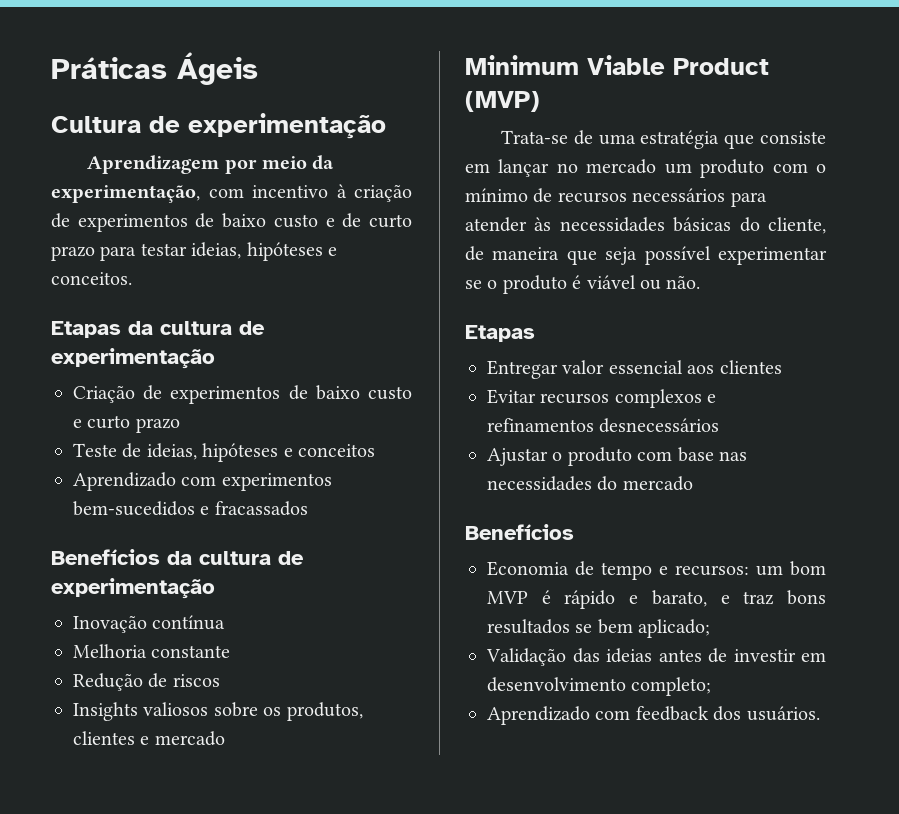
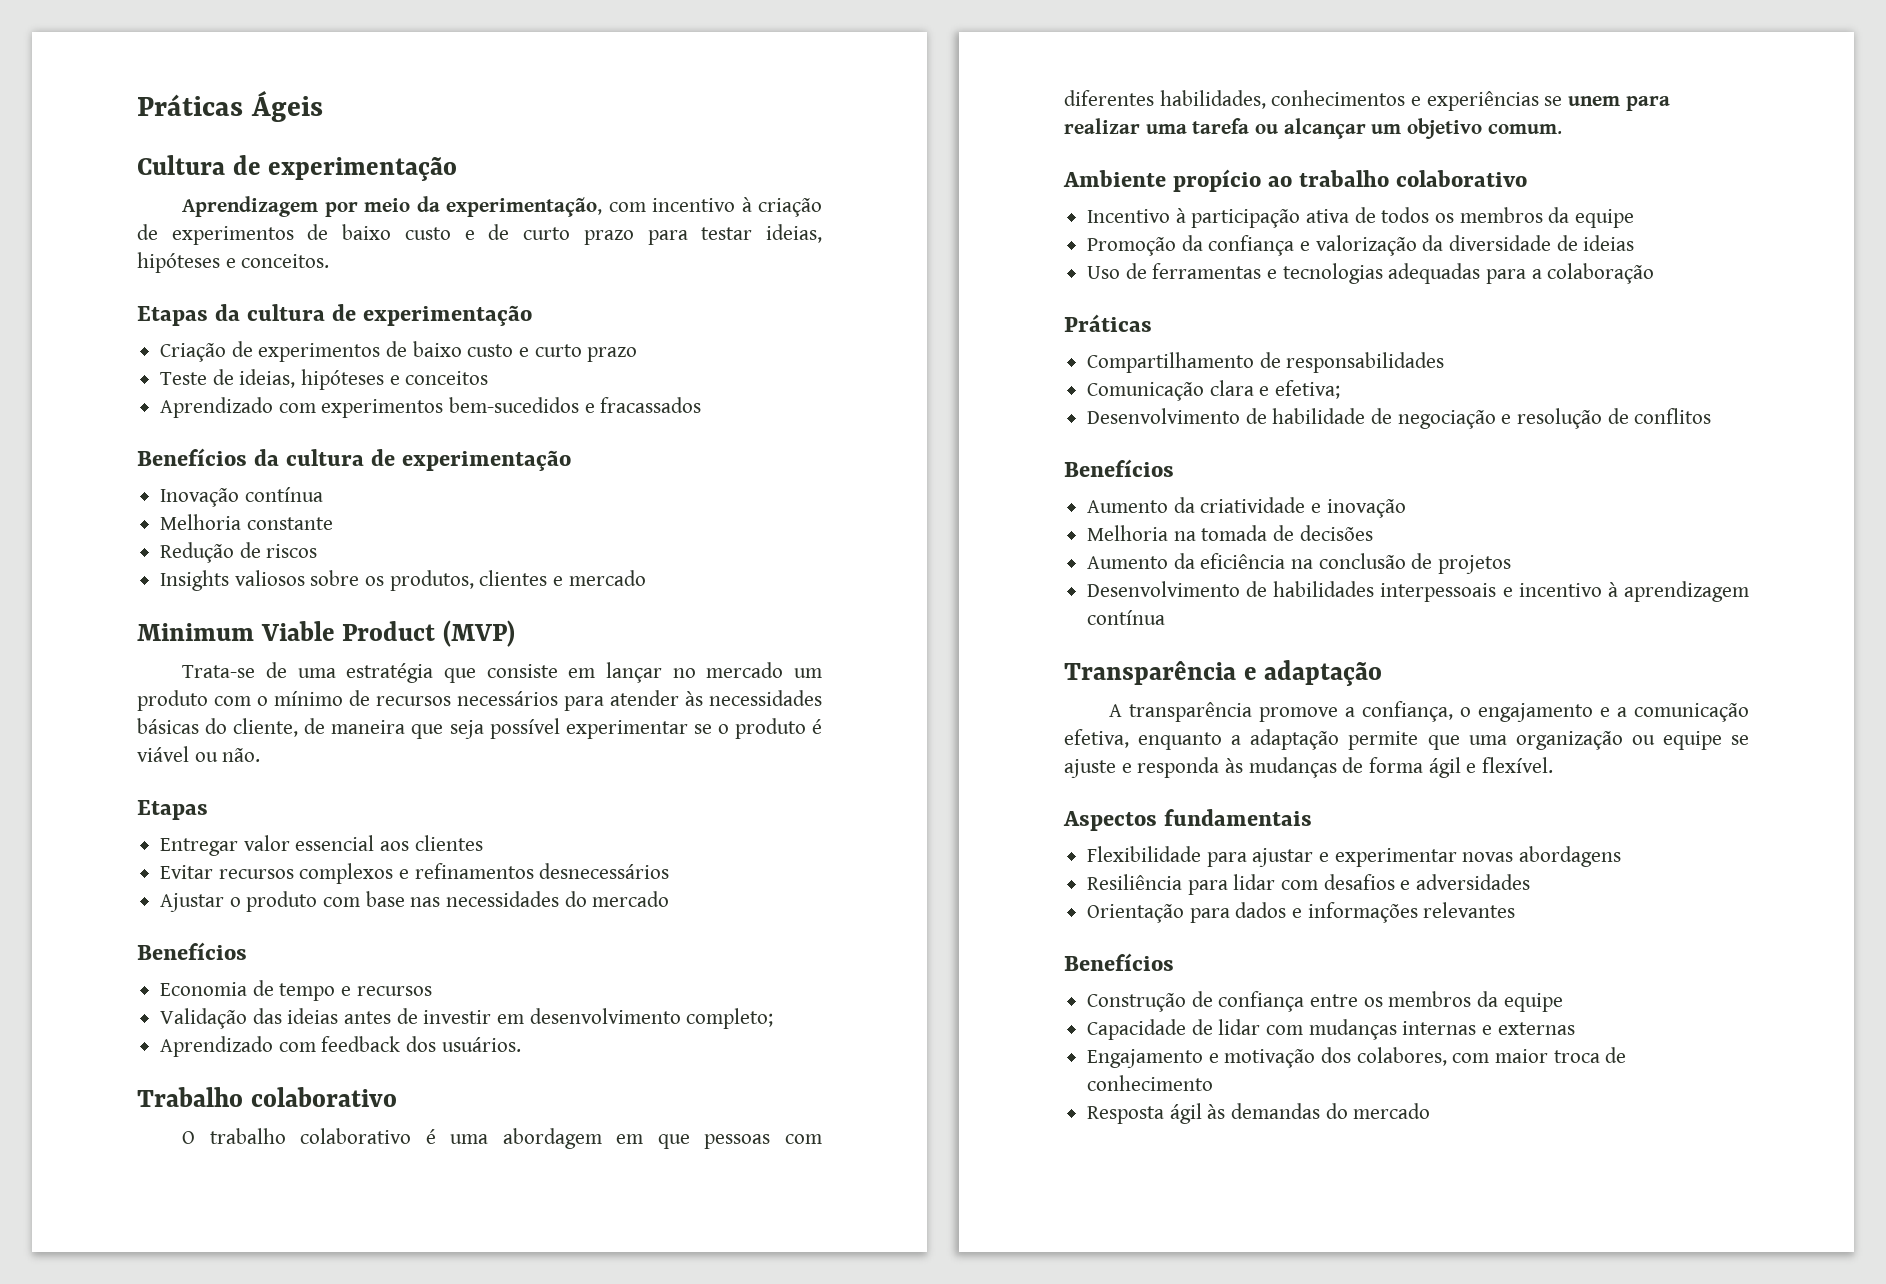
- Economia de tempo e recursos: um bom MVP é rápido e barato, e traz bons resultados se bem aplicado;
+ Economia de tempo e recursos
+ Trabalho colaborativo
+ O trabalho colaborativo é uma abordagem em que pessoas com diferentes habilidades, conhecimentos e experiências se unem para realizar uma tarefa ou alcançar um objetivo comum.
+ Ambiente propício ao trabalho colaborativo
+ Incentivo à participação ativa de todos os membros da equipe
+ Promoção da confiança e valorização da diversidade de ideias
+ Uso de ferramentas e tecnologias adequadas para a colaboração
+ Práticas
+ Compartilhamento de responsabilidades
+ Comunicação clara e efetiva;
+ Desenvolvimento de habilidade de negociação e resolução de conflitos
+ Benefícios
+ Aumento da criatividade e inovação
+ Melhoria na tomada de decisões
+ Aumento da eficiência na conclusão de projetos
+ Desenvolvimento de habilidades interpessoais e incentivo à aprendizagem contínua
+ Transparência e adaptação
+ A transparência promove a confiança, o engajamento e a comunicação efetiva, enquanto a adaptação permite que uma organização ou equipe se ajuste e responda às mudanças de forma ágil e flexível.
+ Aspectos fundamentais
+ Flexibilidade para ajustar e experimentar novas abordagens
+ Resiliência para lidar com desafios e adversidades
+ Orientação para dados e informações relevantes
+ Benefícios
+ Construção de confiança entre os membros da equipe
+ Capacidade de lidar com mudanças internas e externas
+ Engajamento e motivação dos colabores, com maior troca de conhecimento
+ Resposta ágil às demandas do mercado

